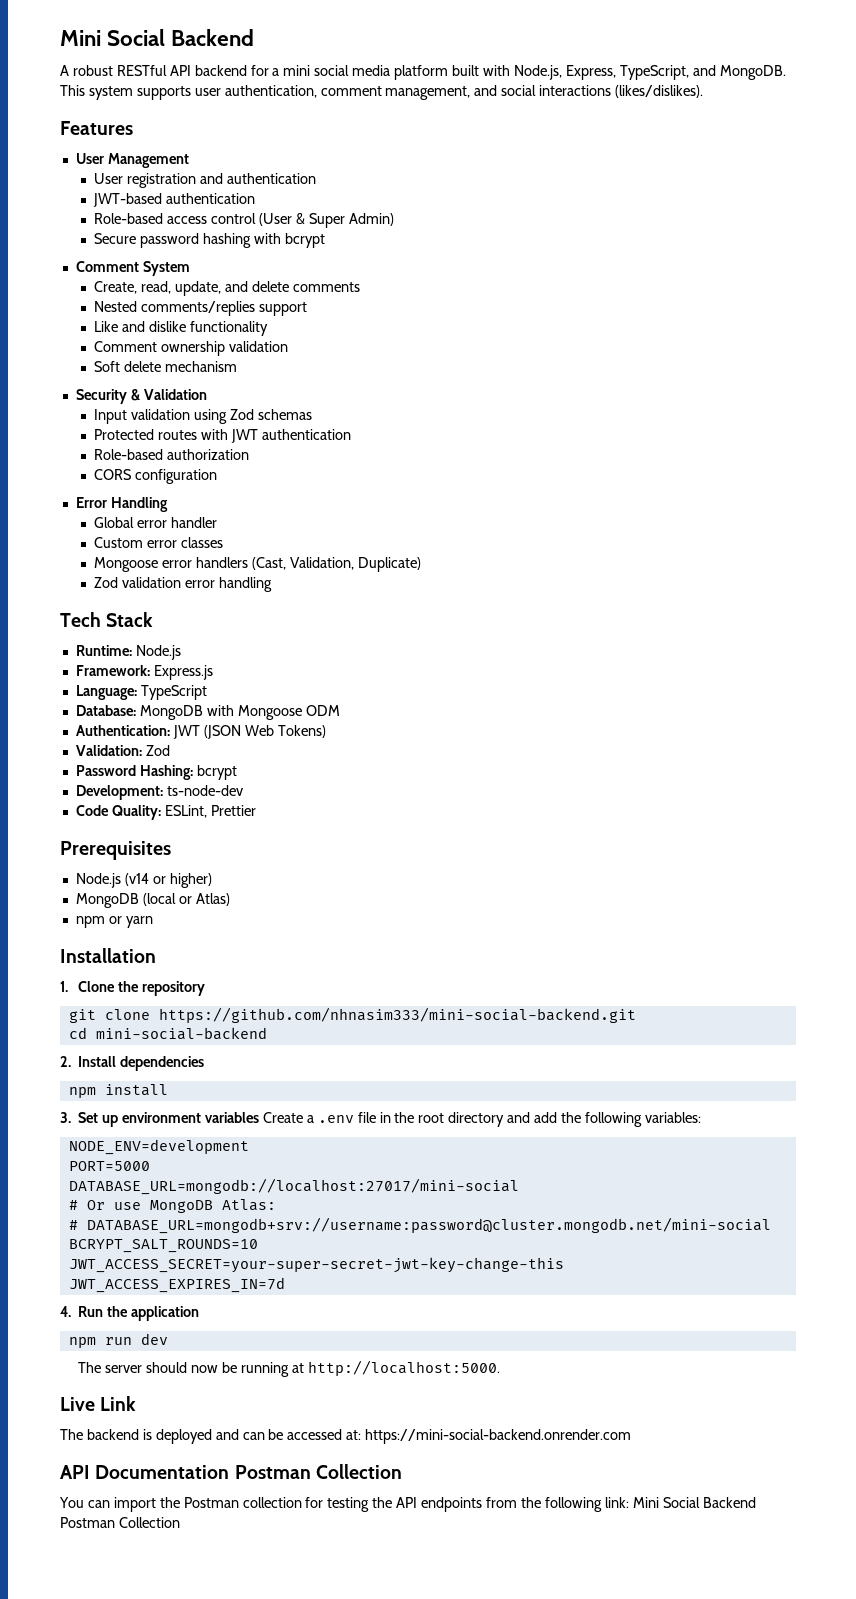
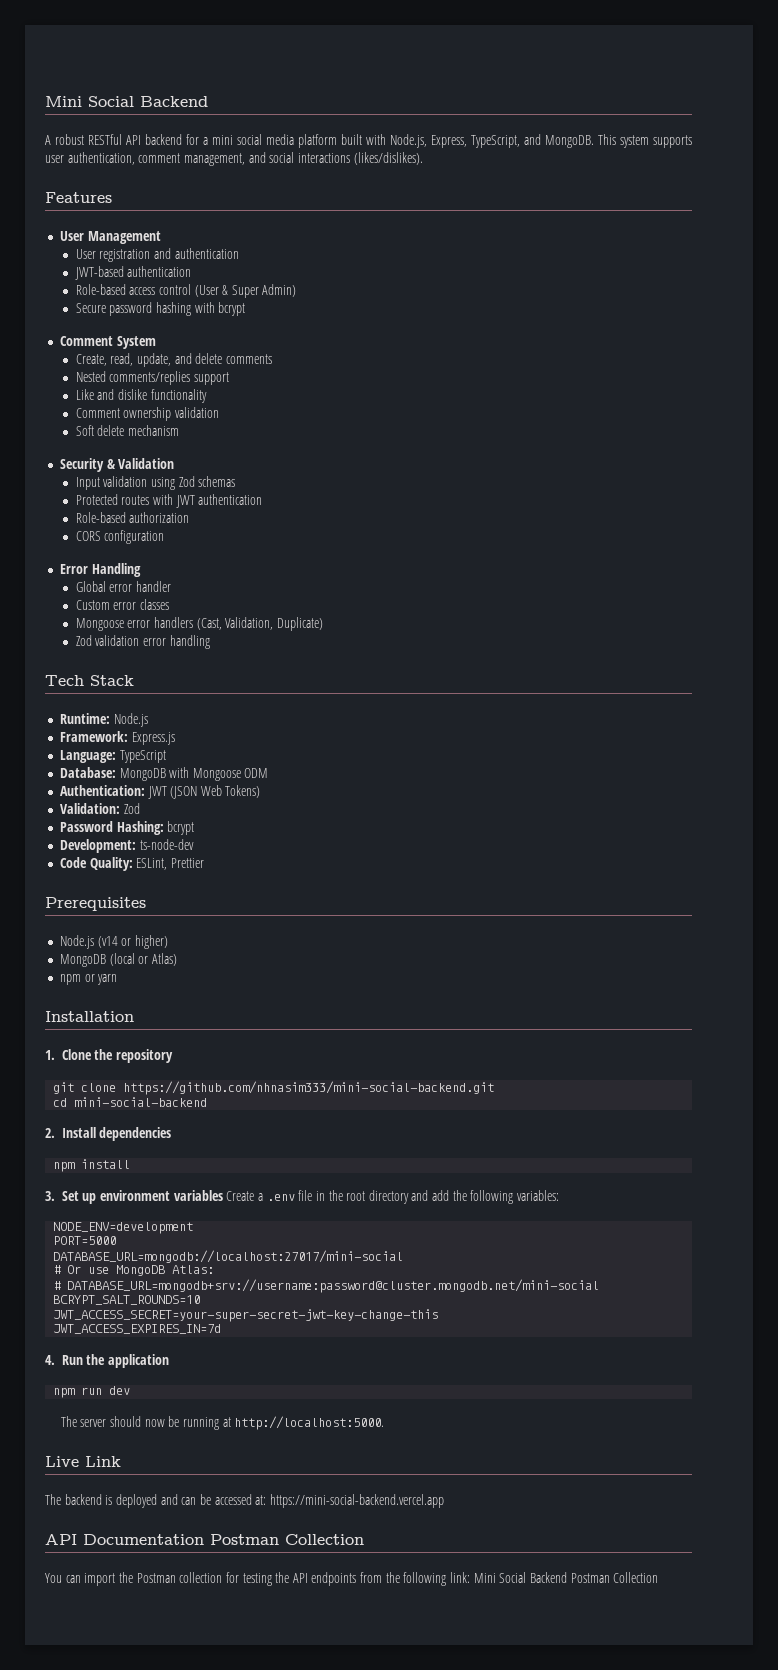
- The backend is deployed and can be accessed at: https://mini-social-backend.onrender.com
+ The backend is deployed and can be accessed at: https://mini-social-backend.vercel.app

